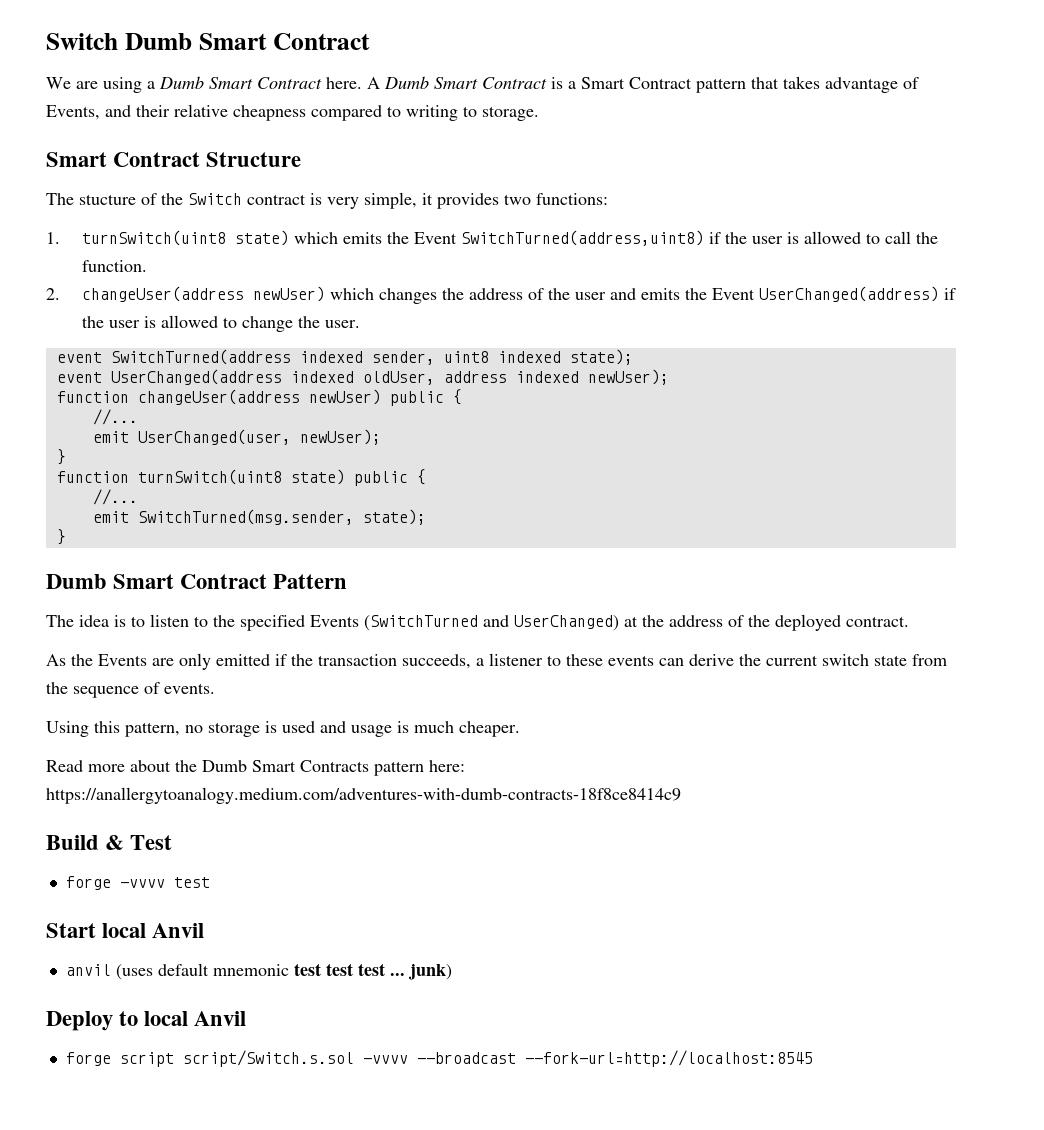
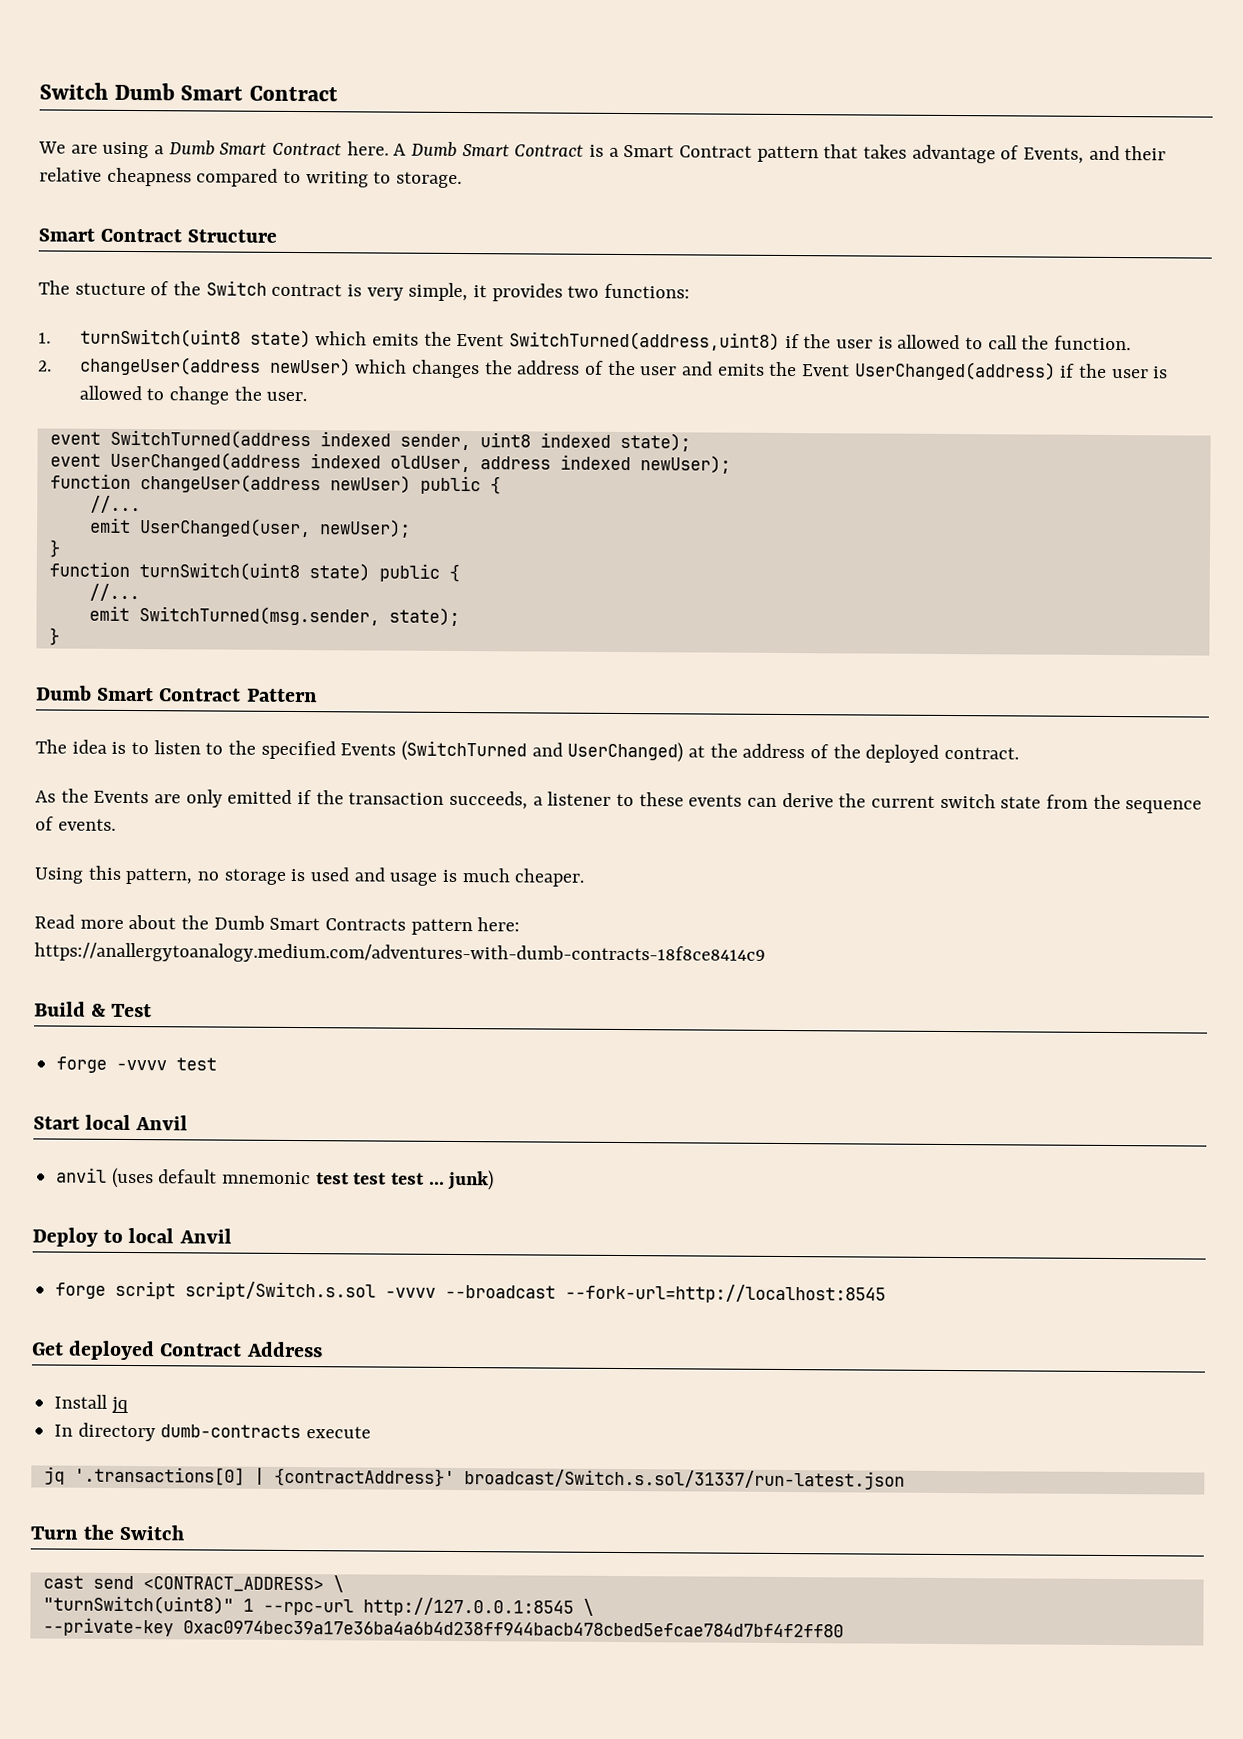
+ Get deployed Contract Address
+ Install jq
+ In directory dumb-contracts execute
+ jq '.transactions[0] | {contractAddress}' broadcast/Switch.s.sol/31337/run-latest.json
+ Turn the Switch
+ cast send <CONTRACT_ADDRESS> \
+ "turnSwitch(uint8)" 1 --rpc-url http://127.0.0.1:8545 \
+ --private-key 0xac0974bec39a17e36ba4a6b4d238ff944bacb478cbed5efcae784d7bf4f2ff80

